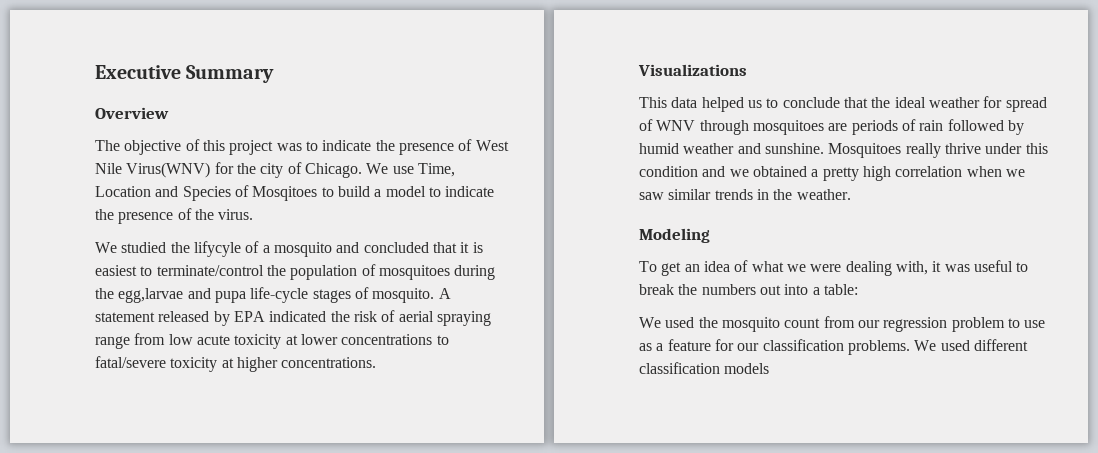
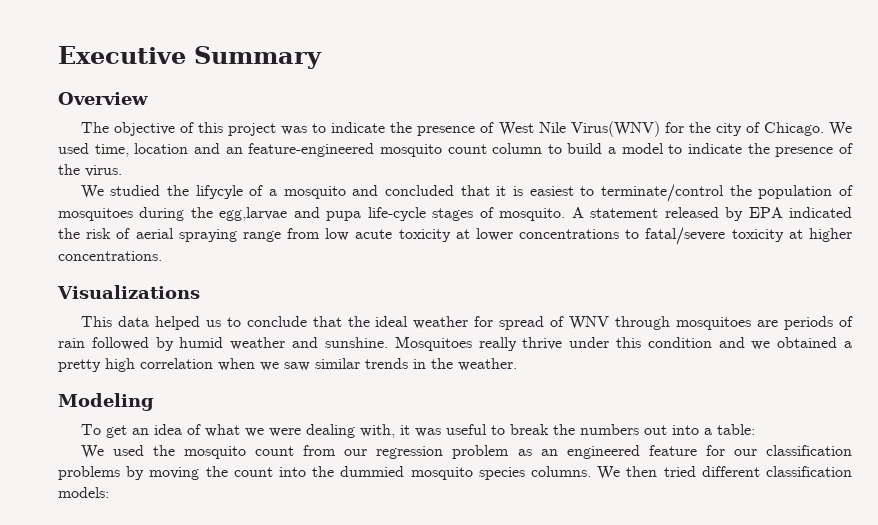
- We use Time, Location and Species of Mosqitoes to build a model to indicate the presence of the virus.
+ We used time, location and an feature-engineered mosquito count column to build a model to indicate the presence of the virus.
- We used the mosquito count from our regression problem to use as a feature for our classification problems. We used different classification models
+ We used the mosquito count from our regression problem as an engineered feature for our classification problems by moving the count into the dummied mosquito species columns. We then tried different classification models:

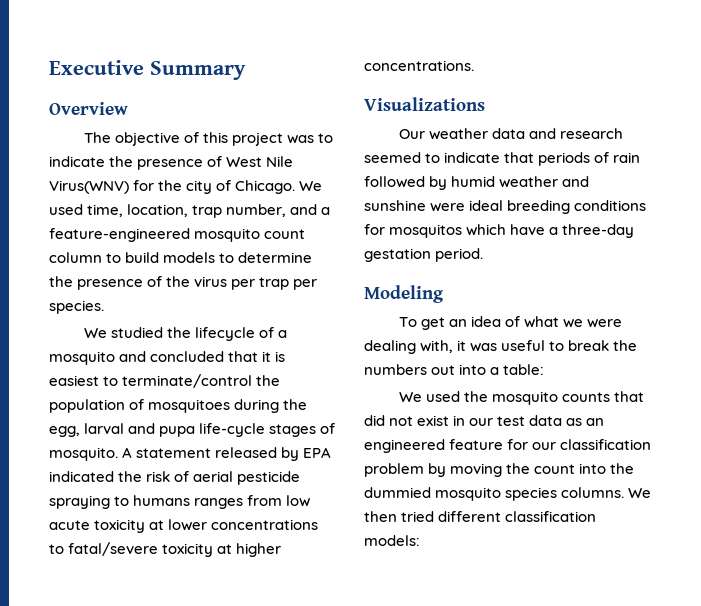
- We used time, location and an feature-engineered mosquito count column to build a model to indicate the presence of the virus.
+ We used time, location, trap number, and a feature-engineered mosquito count column to build models to determine the presence of the virus per trap per species.
- We studied the lifycyle of a mosquito and concluded that it is easiest to terminate/control the population of mosquitoes during the egg,larvae and pupa life-cycle stages of mosquito.
+ We studied the lifecycle of a mosquito and concluded that it is easiest to terminate/control the population of mosquitoes during the egg, larval and pupa life-cycle stages of mosquito.
- A statement released by EPA indicated the risk of aerial spraying range from low acute toxicity at lower concentrations to fatal/severe toxicity at higher concentrations.
+ A statement released by EPA indicated the risk of aerial pesticide spraying to humans ranges from low acute toxicity at lower concentrations to fatal/severe toxicity at higher concentrations.
- This data helped us to conclude that the ideal weather for spread of WNV through mosquitoes are periods of rain followed by humid weather and sunshine. Mosquitoes really thrive under this condition and we obtained a pretty high correlation when we saw similar trends in the weather.
+ Our weather data and research seemed to indicate that periods of rain followed by humid weather and sunshine were ideal breeding conditions for mosquitos which have a three-day gestation period.
- We used the mosquito count from our regression problem as an engineered feature for our classification problems by moving the count into the dummied mosquito species columns.
+ We used the mosquito counts that did not exist in our test data as an engineered feature for our classification problem by moving the count into the dummied mosquito species columns.

